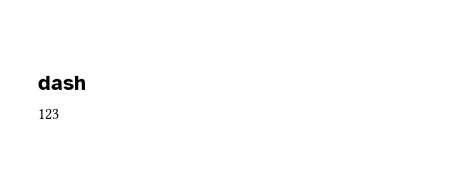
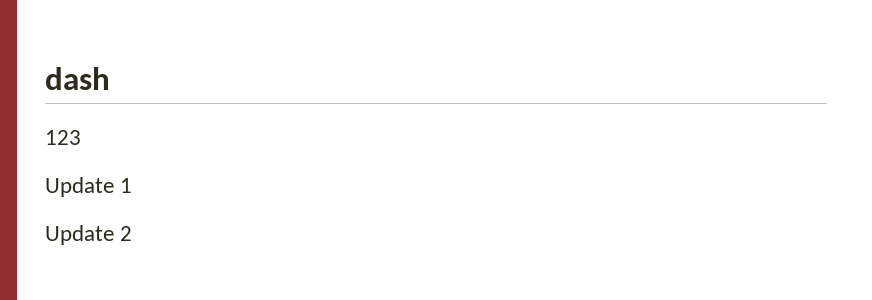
+ Update 1
+ Update 2

